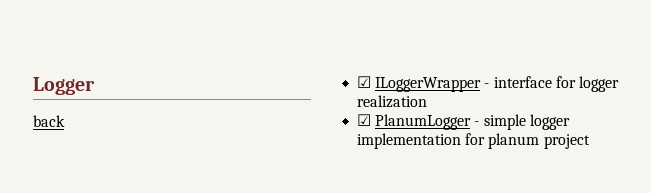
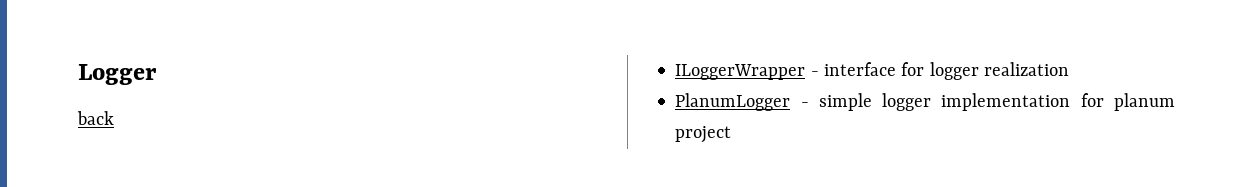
- ☑ ILoggerWrapper - interface for logger realization
+ ILoggerWrapper - interface for logger realization
- ☑ PlanumLogger - simple logger implementation for planum project
+ PlanumLogger - simple logger implementation for planum project

